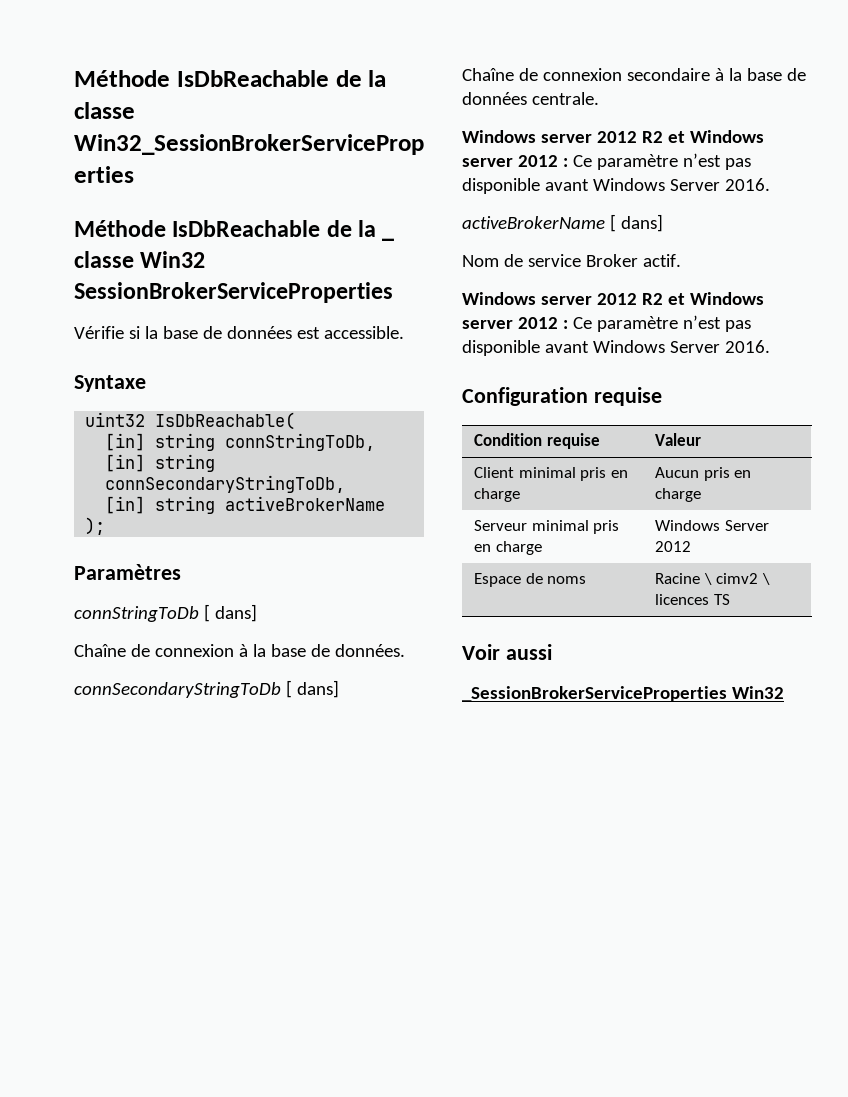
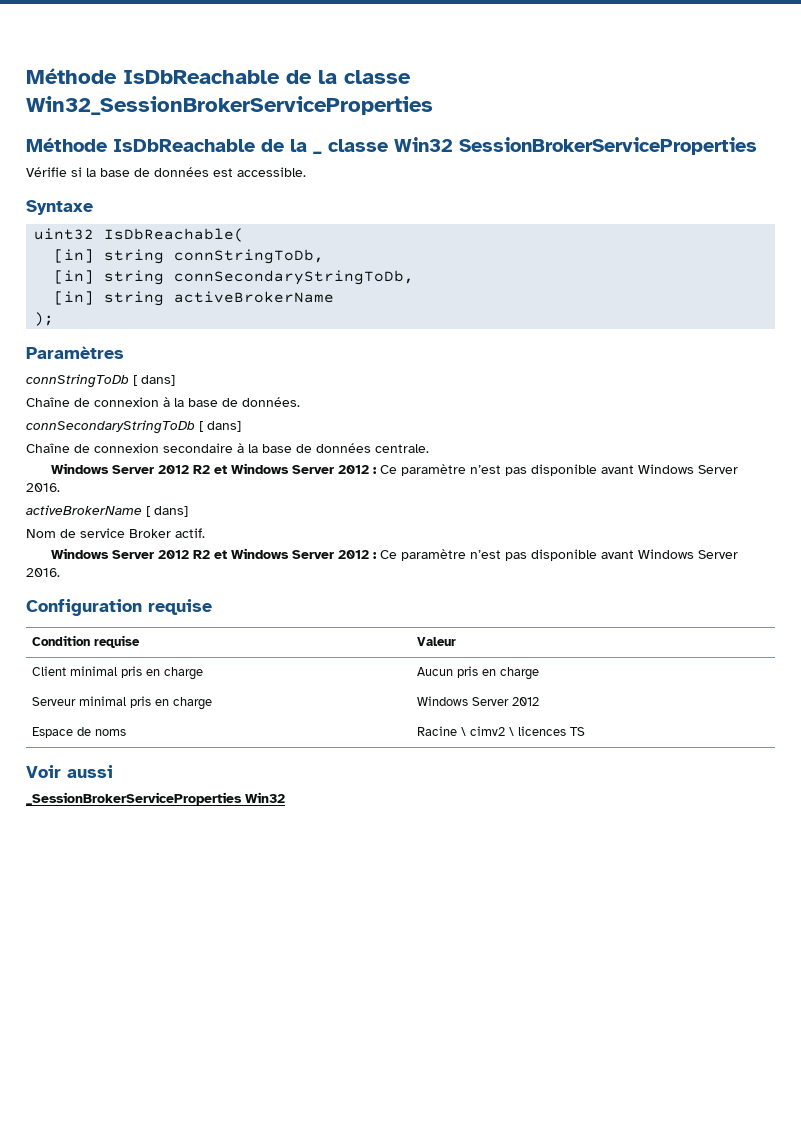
  Chaîne de connexion secondaire à la base de données centrale.
- Windows server 2012 R2 et Windows server 2012 : Ce paramètre n’est pas disponible avant Windows Server 2016.
+ Windows Server 2012 R2 et Windows Server 2012 : Ce paramètre n’est pas disponible avant Windows Server 2016.
  Nom de service Broker actif.
- Windows server 2012 R2 et Windows server 2012 : Ce paramètre n’est pas disponible avant Windows Server 2016.
+ Windows Server 2012 R2 et Windows Server 2012 : Ce paramètre n’est pas disponible avant Windows Server 2016.

